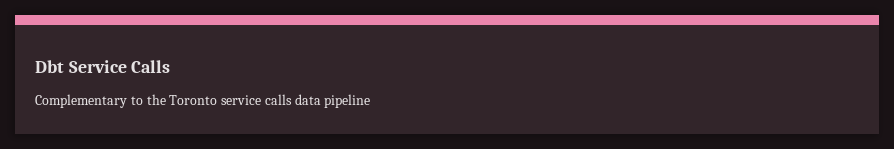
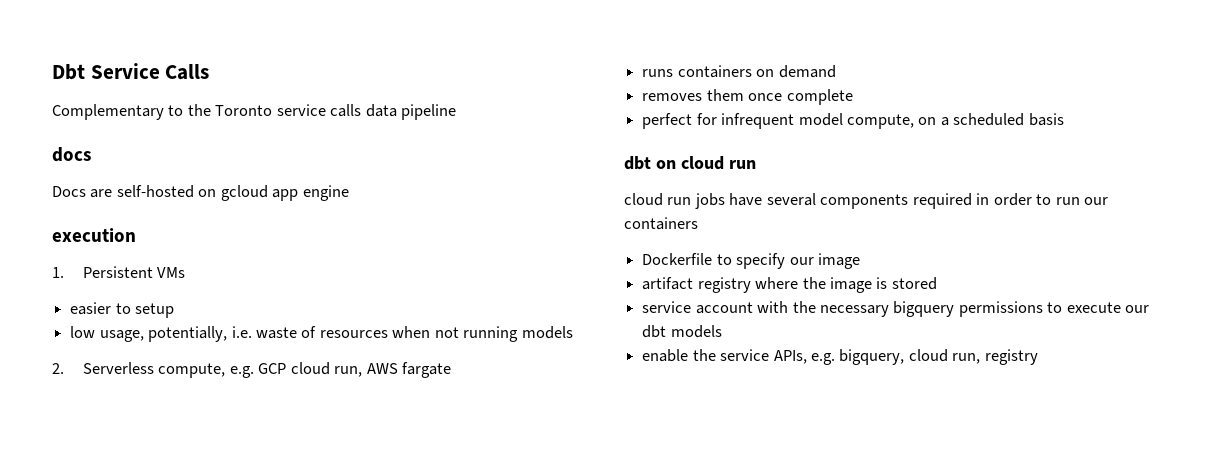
+ docs
+ Docs are self-hosted on gcloud app engine
+ execution
+ 1. Persistent VMs
+ easier to setup
+ low usage, potentially, i.e. waste of resources when not running models
+ 2. Serverless compute, e.g. GCP cloud run, AWS fargate
+ runs containers on demand
+ removes them once complete
+ perfect for infrequent model compute, on a scheduled basis
+ dbt on cloud run
+ cloud run jobs have several components required in order to run our containers
+ Dockerfile to specify our image
+ artifact registry where the image is stored
+ service account with the necessary bigquery permissions to execute our dbt models
+ enable the service APIs, e.g. bigquery, cloud run, registry

